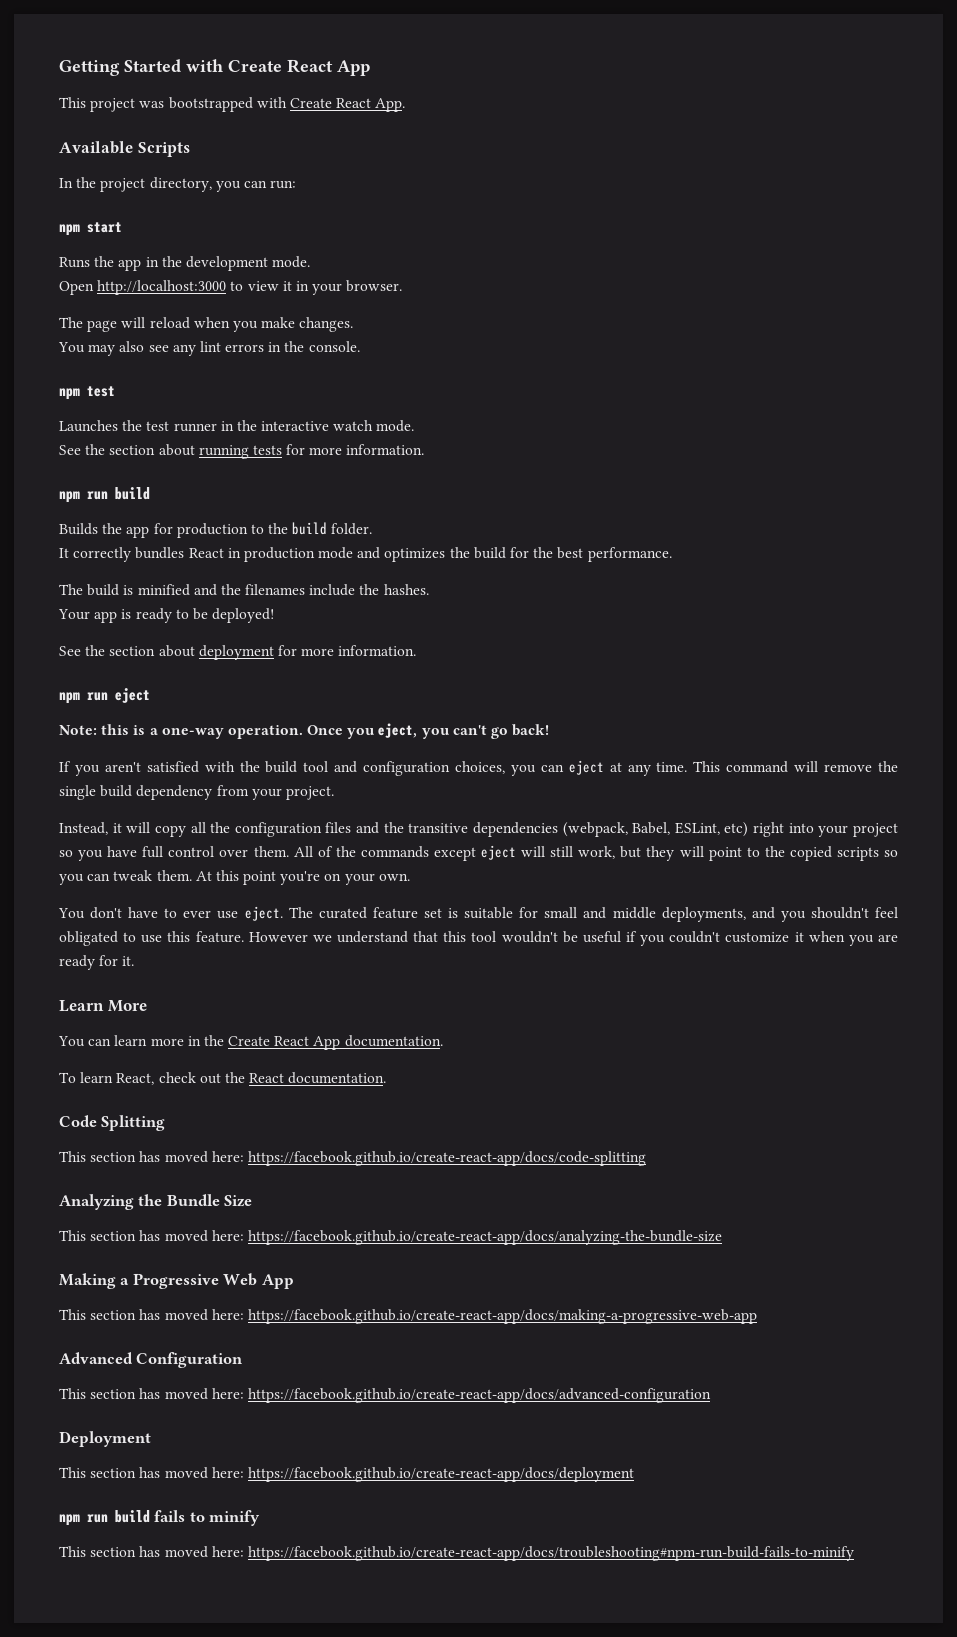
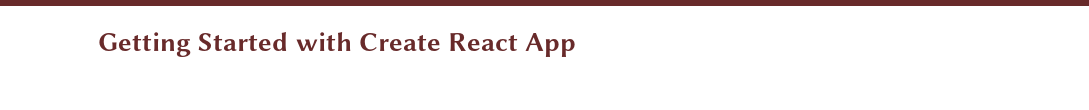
- This project was bootstrapped with Create React App.
- Available Scripts
- In the project directory, you can run:
- npm start
- Runs the app in the development mode.
- Open http://localhost:3000 to view it in your browser.
- The page will reload when you make changes.
- You may also see any lint errors in the console.
- npm test
- Launches the test runner in the interactive watch mode.
- See the section about running tests for more information.
- npm run build
- Builds the app for production to the build folder.
- It correctly bundles React in production mode and optimizes the build for the best performance.
- The build is minified and the filenames include the hashes.
- Your app is ready to be deployed!
- See the section about deployment for more information.
- npm run eject
- Note: this is a one-way operation. Once you eject, you can't go back!
- If you aren't satisfied with the build tool and configuration choices, you can eject at any time. This command will remove the single build dependency from your project.
- Instead, it will copy all the configuration files and the transitive dependencies (webpack, Babel, ESLint, etc) right into your project so you have full control over them. All of the commands except eject will still work, but they will point to the copied scripts so you can tweak them. At this point you're on your own.
- You don't have to ever use eject. The curated feature set is suitable for small and middle deployments, and you shouldn't feel obligated to use this feature. However we understand that this tool wouldn't be useful if you couldn't customize it when you are ready for it.
- Learn More
- You can learn more in the Create React App documentation.
- To learn React, check out the React documentation.
- Code Splitting
- This section has moved here: https://facebook.github.io/create-react-app/docs/code-splitting
- Analyzing the Bundle Size
- This section has moved here: https://facebook.github.io/create-react-app/docs/analyzing-the-bundle-size
- Making a Progressive Web App
- This section has moved here: https://facebook.github.io/create-react-app/docs/making-a-progressive-web-app
- Advanced Configuration
- This section has moved here: https://facebook.github.io/create-react-app/docs/advanced-configuration
- Deployment
- This section has moved here: https://facebook.github.io/create-react-app/docs/deployment
- npm run build fails to minify
- This section has moved here: https://facebook.github.io/create-react-app/docs/troubleshooting#npm-run-build-fails-to-minify

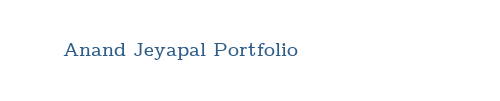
- Getting Started with Create React App
+ Anand Jeyapal Portfolio

